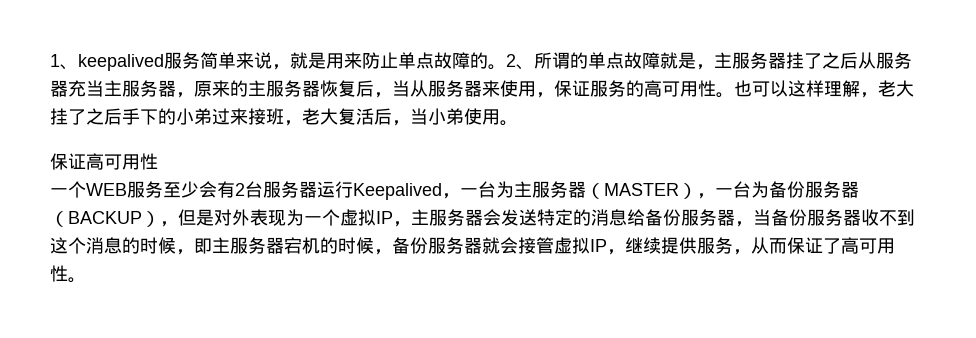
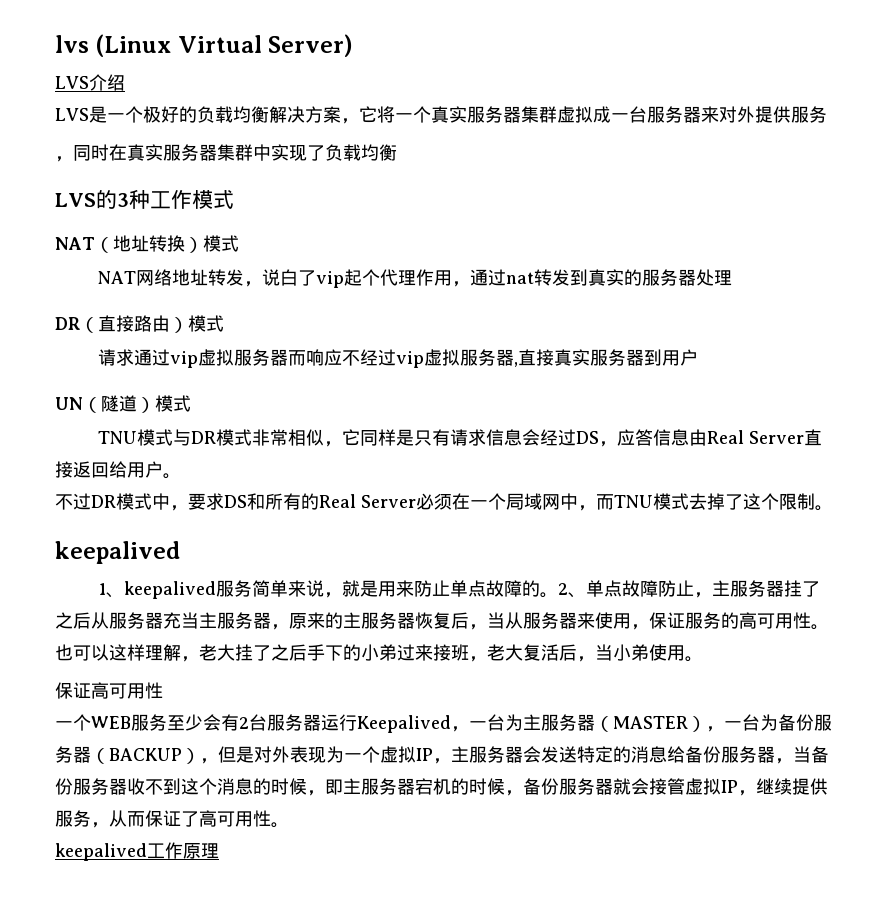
+ lvs (Linux Virtual Server)
+ LVS介绍
+ LVS是一个极好的负载均衡解决方案，它将一个真实服务器集群虚拟成一台服务器来对外提供服务
+ ，同时在真实服务器集群中实现了负载均衡
+ LVS的3种工作模式
+ NAT（地址转换）模式
+ NAT网络地址转发，说白了vip起个代理作用，通过nat转发到真实的服务器处理
+ DR（直接路由）模式
+ 请求通过vip虚拟服务器而响应不经过vip虚拟服务器,直接真实服务器到用户
+ UN（隧道）模式
+ TNU模式与DR模式非常相似，它同样是只有请求信息会经过DS，应答信息由Real Server直接返回给用户。
+ 不过DR模式中，要求DS和所有的Real Server必须在一个局域网中，而TNU模式去掉了这个限制。
+ keepalived
- 2、所谓的单点故障就是，主服务器挂了之后从服务器充当主服务器，原来的主服务器恢复后，当从服务器来使用，保证服务的高可用性。
+ 2、单点故障防止，主服务器挂了之后从服务器充当主服务器，原来的主服务器恢复后，当从服务器来使用，保证服务的高可用性。
+ keepalived工作原理

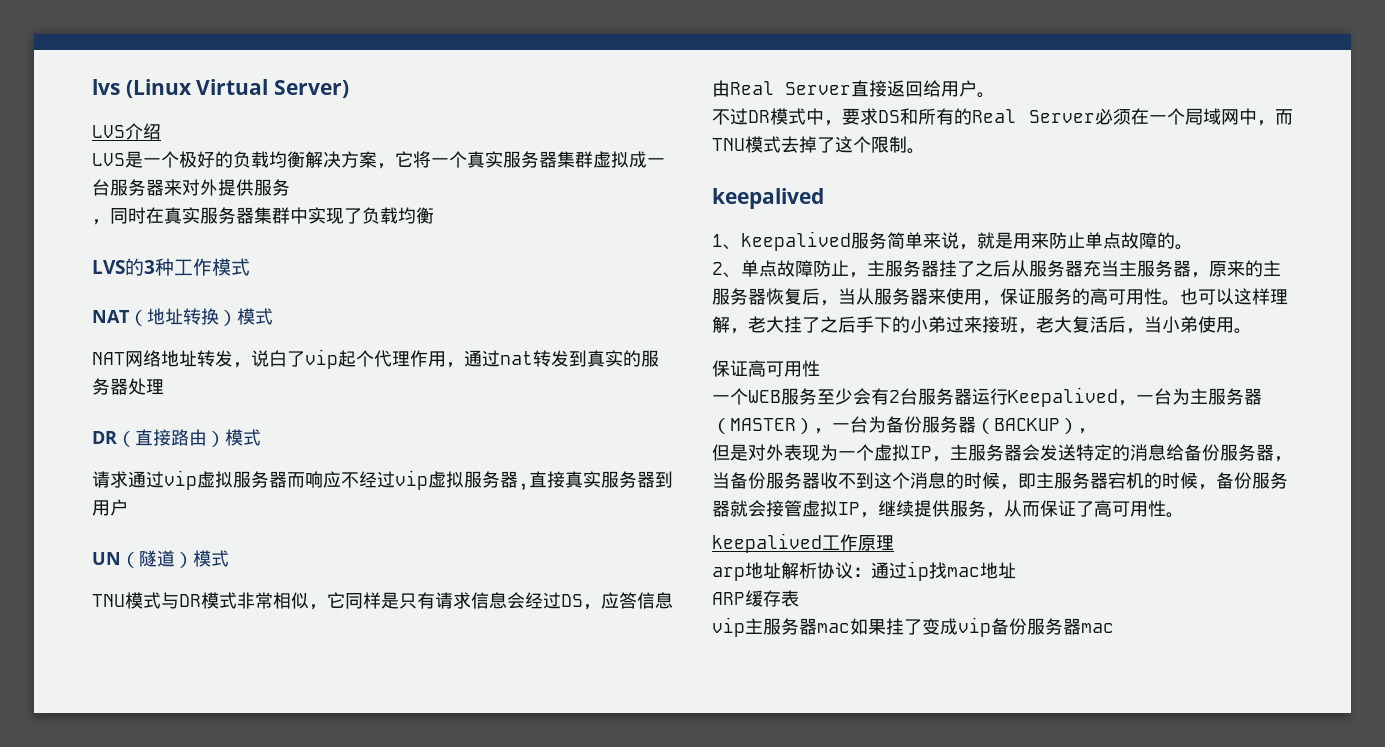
- 1、keepalived服务简单来说，就是用来防止单点故障的。2、单点故障防止，主服务器挂了之后从服务器充当主服务器，原来的主服务器恢复后，当从服务器来使用，保证服务的高可用性。
+ 1、keepalived服务简单来说，就是用来防止单点故障的。
+ 2、单点故障防止，主服务器挂了之后从服务器充当主服务器，原来的主服务器恢复后，当从服务器来使用，保证服务的高可用性。
- 一个WEB服务至少会有2台服务器运行Keepalived，一台为主服务器（MASTER），一台为备份服务器（BACKUP），但是对外表现为一个虚拟IP，主服务器会发送特定的消息给备份服务器，当备份服务器收不到这个消息的时候，即主服务器宕机的时候，备份服务器就会接管虚拟IP，继续提供服务，从而保证了高可用性。
+ 一个WEB服务至少会有2台服务器运行Keepalived，一台为主服务器（MASTER），一台为备份服务器（BACKUP），
+ 但是对外表现为一个虚拟IP，主服务器会发送特定的消息给备份服务器，当备份服务器收不到这个消息的时候，即主服务器宕机的时候，备份服务器就会接管虚拟IP，继续提供服务，从而保证了高可用性。
+ arp地址解析协议：通过ip找mac地址
+ ARP缓存表
+ vip主服务器mac如果挂了变成vip备份服务器mac

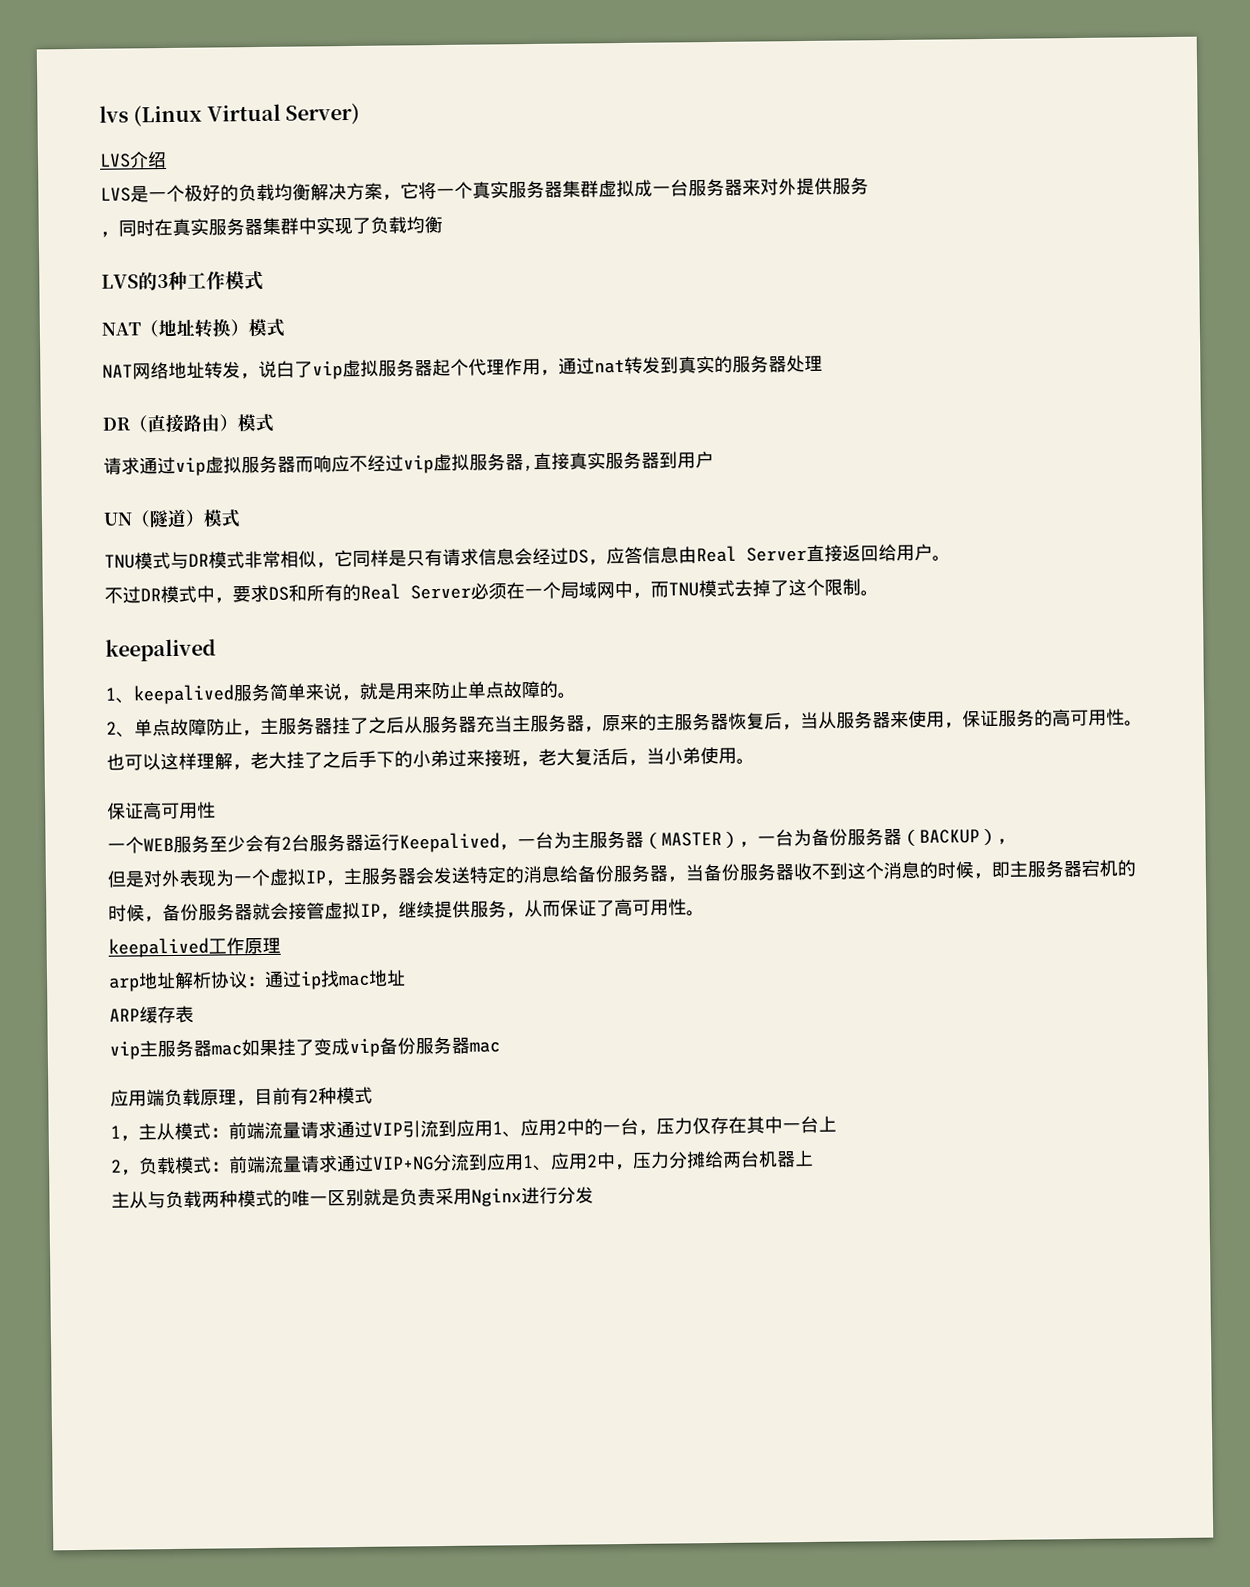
- NAT网络地址转发，说白了vip起个代理作用，通过nat转发到真实的服务器处理
+ NAT网络地址转发，说白了vip虚拟服务器起个代理作用，通过nat转发到真实的服务器处理
+ 应用端负载原理，目前有2种模式
+ 1，主从模式：前端流量请求通过VIP引流到应用1、应用2中的一台，压力仅存在其中一台上
+ 2，负载模式：前端流量请求通过VIP+NG分流到应用1、应用2中，压力分摊给两台机器上
+ 主从与负载两种模式的唯一区别就是负责采用Nginx进行分发

